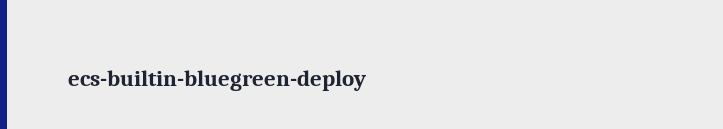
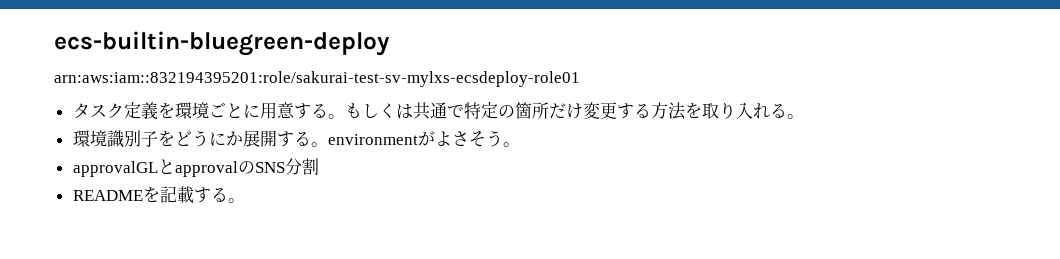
+ arn:aws:iam::832194395201:role/sakurai-test-sv-mylxs-ecsdeploy-role01
+ タスク定義を環境ごとに用意する。もしくは共通で特定の箇所だけ変更する方法を取り入れる。
+ 環境識別子をどうにか展開する。environmentがよさそう。
+ approvalGLとapprovalのSNS分割
+ READMEを記載する。

